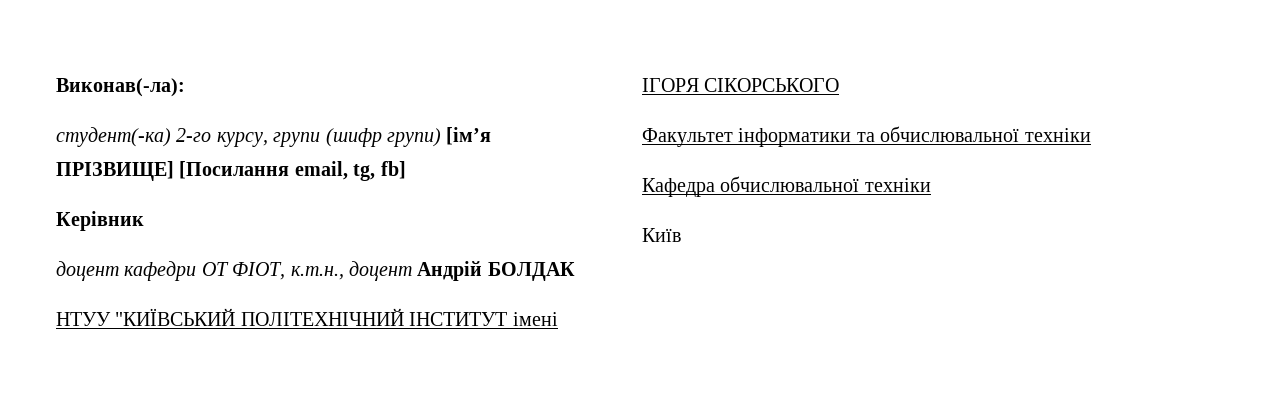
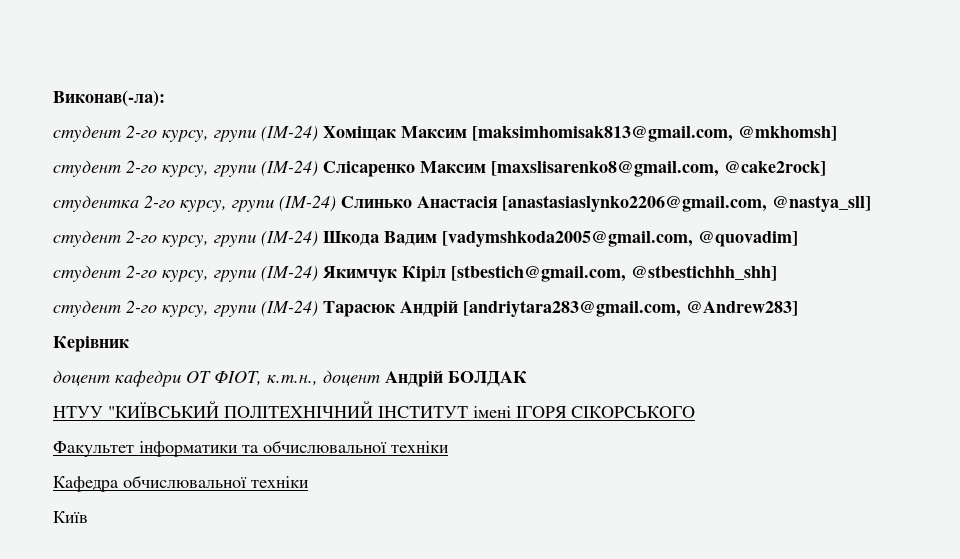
- студент(-ка) 2-го курсу, групи (шифр групи) [ім’я ПРІЗВИЩЕ] [Посилання email, tg, fb]
+ студент 2-го курсу, групи (IM-24) Хоміщак Максим [maksimhomisak813@gmail.com, @mkhomsh]
+ студент 2-го курсу, групи (IM-24) Слісаренко Максим [maxslisarenko8@gmail.com, @cake2rock]
+ студентка 2-го курсу, групи (IM-24) Слинько Анастасія [anastasiaslynko2206@gmail.com, @nastya_sll]
+ студент 2-го курсу, групи (IM-24) Шкода Вадим [vadymshkoda2005@gmail.com, @quovadim]
+ студент 2-го курсу, групи (IM-24) Якимчук Кіріл [stbestich@gmail.com, @stbestichhh_shh]
+ студент 2-го курсу, групи (IM-24) Тарасюк Андрій [andriytara283@gmail.com, @Andrew283]

